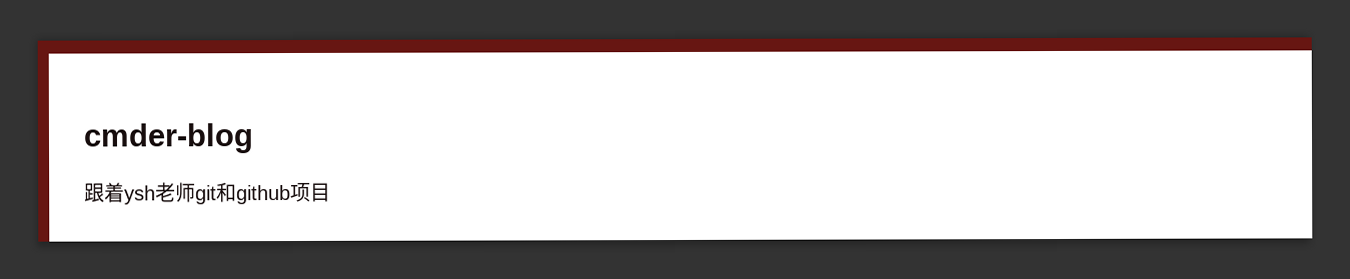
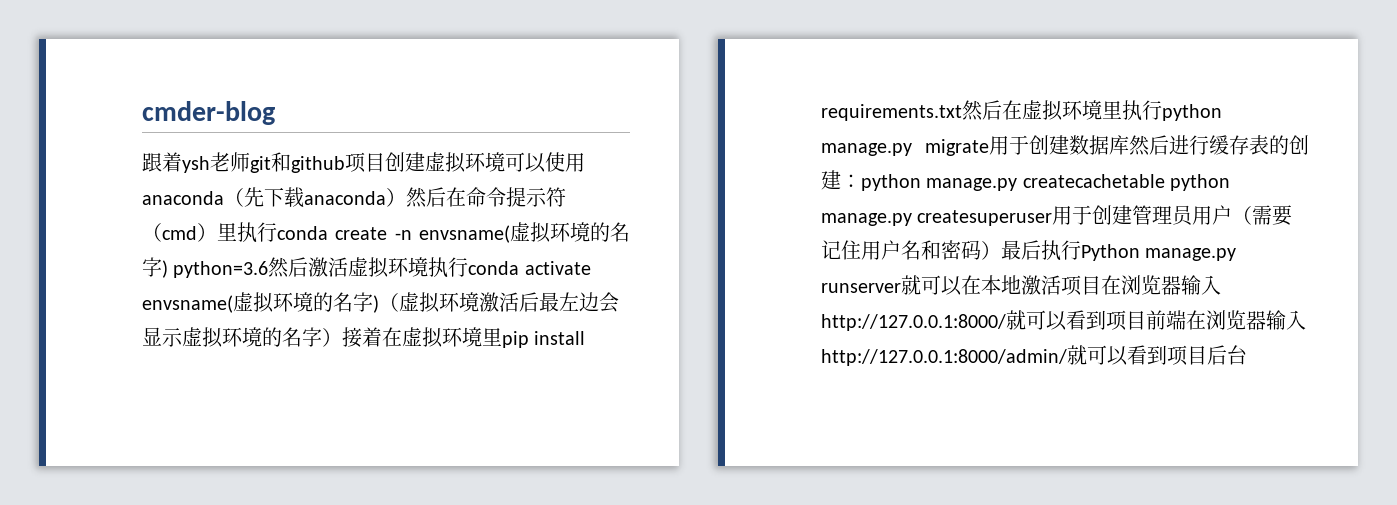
- 跟着ysh老师git和github项目
+ 跟着ysh老师git和github项目创建虚拟环境可以使用anaconda（先下载anaconda）然后在命令提示符（cmd）里执行conda create -n envsname(虚拟环境的名字) python=3.6然后激活虚拟环境执行conda activate envsname(虚拟环境的名字)（虚拟环境激活后最左边会显示虚拟环境的名字）接着在虚拟环境里pip install requirements.txt然后在虚拟环境里执行python manage.py migrate用于创建数据库然后进行缓存表的创建：python manage.py createcachetable python manage.py createsuperuser用于创建管理员用户（需要记住用户名和密码）最后执行Python manage.py runserver就可以在本地激活项目在浏览器输入http://127.0.0.1:8000/就可以看到项目前端在浏览器输入http://127.0.0.1:8000/admin/就可以看到项目后台

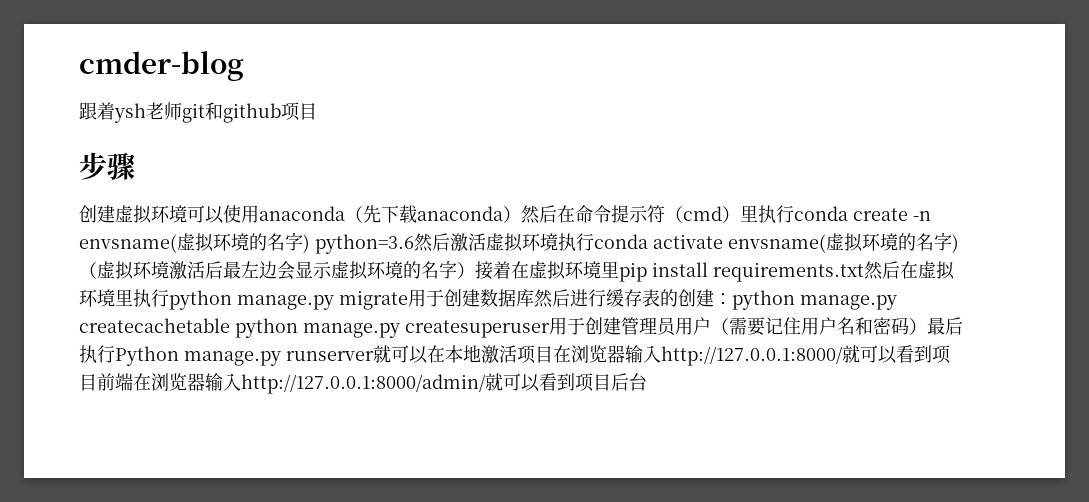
- 跟着ysh老师git和github项目创建虚拟环境可以使用anaconda（先下载anaconda）然后在命令提示符（cmd）里执行conda create -n envsname(虚拟环境的名字) python=3.6然后激活虚拟环境执行conda activate envsname(虚拟环境的名字)（虚拟环境激活后最左边会显示虚拟环境的名字）接着在虚拟环境里pip install requirements.txt然后在虚拟环境里执行python manage.py migrate用于创建数据库然后进行缓存表的创建：
+ 跟着ysh老师git和github项目
+ 步骤
+ 创建虚拟环境可以使用anaconda（先下载anaconda）然后在命令提示符（cmd）里执行conda create -n envsname(虚拟环境的名字) python=3.6然后激活虚拟环境执行conda activate envsname(虚拟环境的名字)（虚拟环境激活后最左边会显示虚拟环境的名字）接着在虚拟环境里pip install requirements.txt然后在虚拟环境里执行python manage.py migrate用于创建数据库然后进行缓存表的创建：

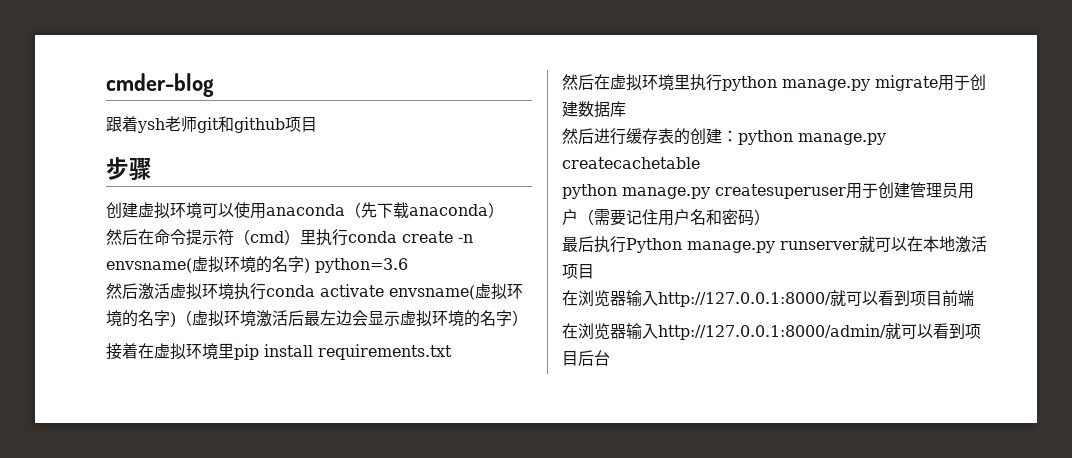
- 创建虚拟环境可以使用anaconda（先下载anaconda）然后在命令提示符（cmd）里执行conda create -n envsname(虚拟环境的名字) python=3.6然后激活虚拟环境执行conda activate envsname(虚拟环境的名字)（虚拟环境激活后最左边会显示虚拟环境的名字）接着在虚拟环境里pip install requirements.txt然后在虚拟环境里执行python manage.py migrate用于创建数据库然后进行缓存表的创建：
+ 创建虚拟环境可以使用anaconda（先下载anaconda）
+ 然后在命令提示符（cmd）里执行conda create -n envsname(虚拟环境的名字) python=3.6
+ 然后激活虚拟环境执行conda activate envsname(虚拟环境的名字)（虚拟环境激活后最左边会显示虚拟环境的名字）
+ 接着在虚拟环境里pip install requirements.txt
+ 然后在虚拟环境里执行python manage.py migrate用于创建数据库
+ 然后进行缓存表的创建：
- python manage.py createcachetable python manage.py createsuperuser用于创建管理员用户（需要记住用户名和密码）最后执行Python manage.py runserver就可以在本地激活项目在浏览器输入http://127.0.0.1:8000/就可以看到项目前端在浏览器输入http://127.0.0.1:8000/admin/就可以看到项目后台
+ python manage.py createcachetable
+ python manage.py createsuperuser用于创建管理员用户（需要记住用户名和密码）
+ 最后执行Python manage.py runserver就可以在本地激活项目
+ 在浏览器输入http://127.0.0.1:8000/就可以看到项目前端
+ 在浏览器输入http://127.0.0.1:8000/admin/就可以看到项目后台

